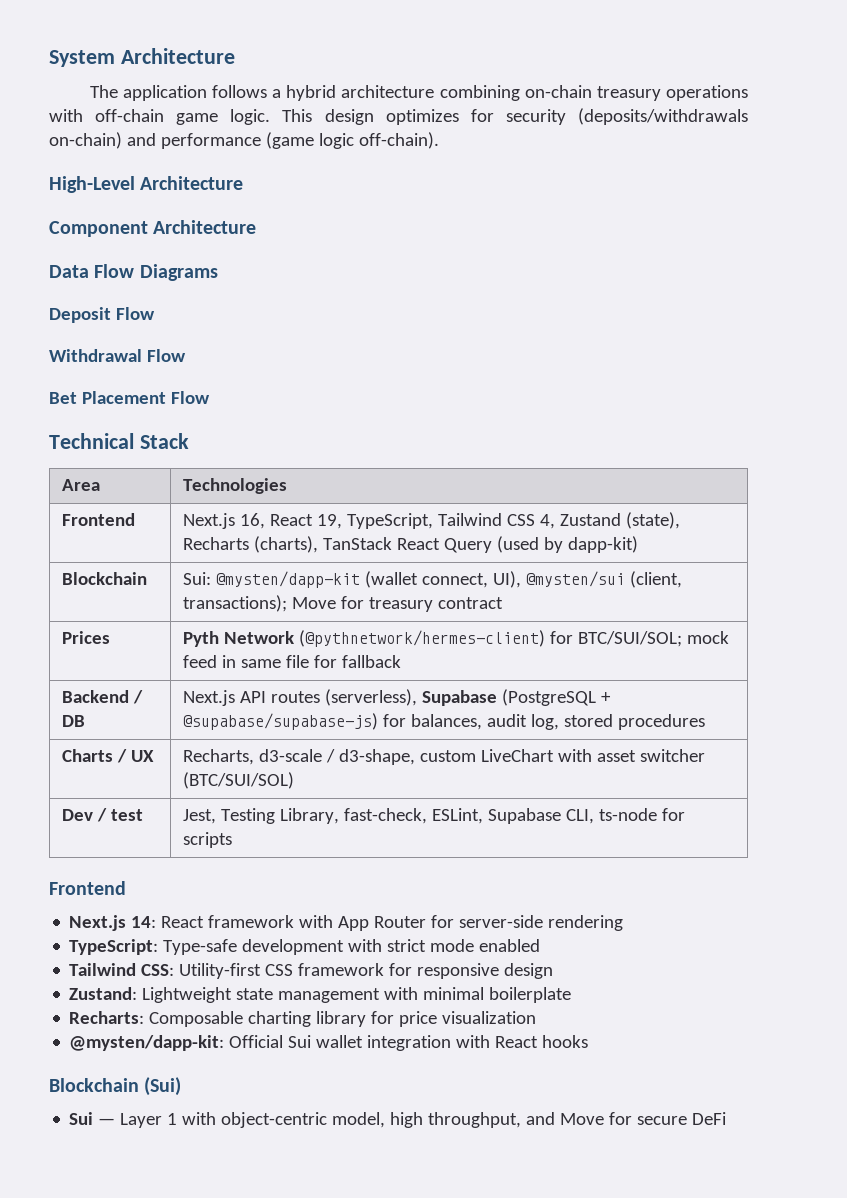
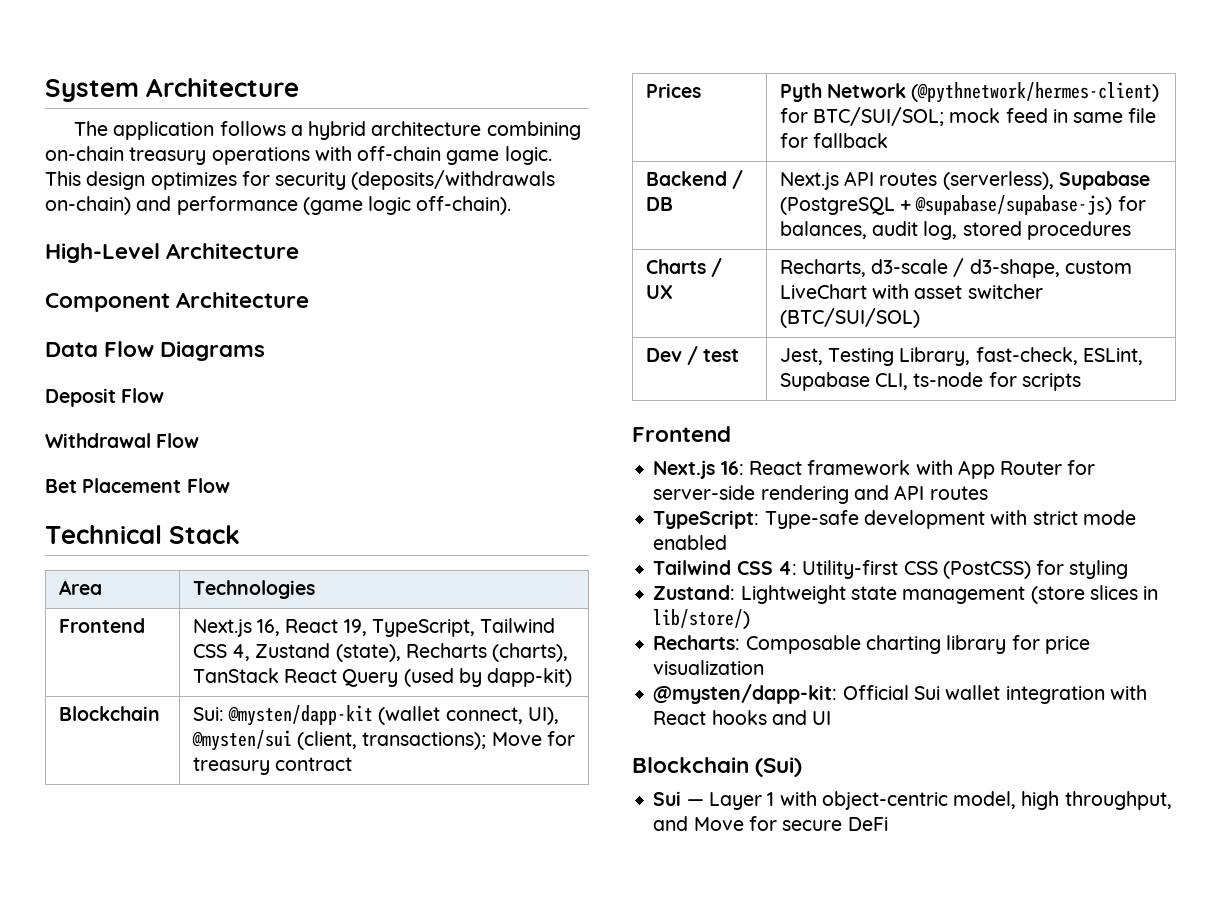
- Next.js 14: React framework with App Router for server-side rendering
+ Next.js 16: React framework with App Router for server-side rendering and API routes
- Tailwind CSS: Utility-first CSS framework for responsive design
+ Tailwind CSS 4: Utility-first CSS (PostCSS) for styling
- Zustand: Lightweight state management with minimal boilerplate
+ Zustand: Lightweight state management (store slices in lib/store/)
- @mysten/dapp-kit: Official Sui wallet integration with React hooks
+ @mysten/dapp-kit: Official Sui wallet integration with React hooks and UI

